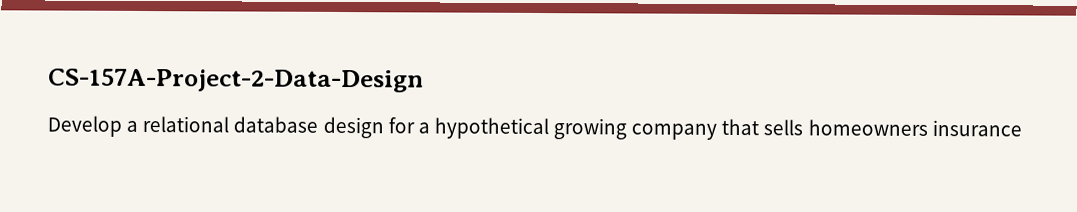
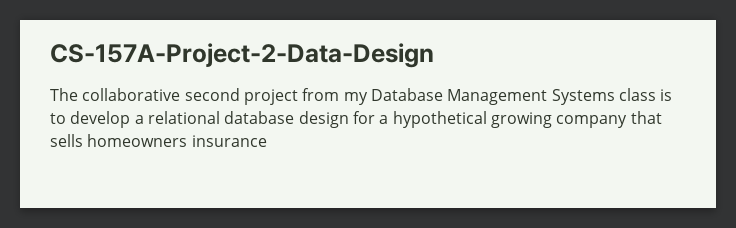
- Develop a relational database design for a hypothetical growing company that sells homeowners insurance
+ The collaborative second project from my Database Management Systems class is to develop a relational database design for a hypothetical growing company that sells homeowners insurance

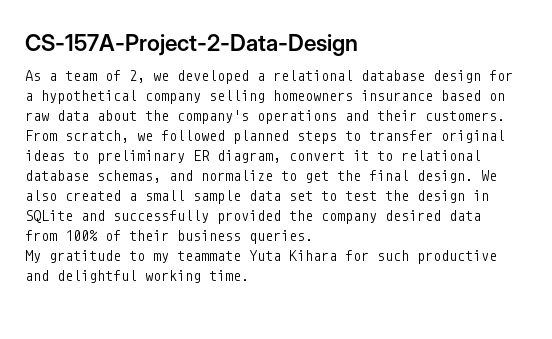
- The collaborative second project from my Database Management Systems class is to develop a relational database design for a hypothetical growing company that sells homeowners insurance
+ As a team of 2, we developed a relational database design for a hypothetical company selling homeowners insurance based on raw data about the company's operations and their customers. From scratch, we followed planned steps to transfer original ideas to preliminary ER diagram, convert it to relational database schemas, and normalize to get the final design. We also created a small sample data set to test the design in SQLite and successfully provided the company desired data from 100% of their business queries.
+ My gratitude to my teammate Yuta Kihara for such productive and delightful working time.

